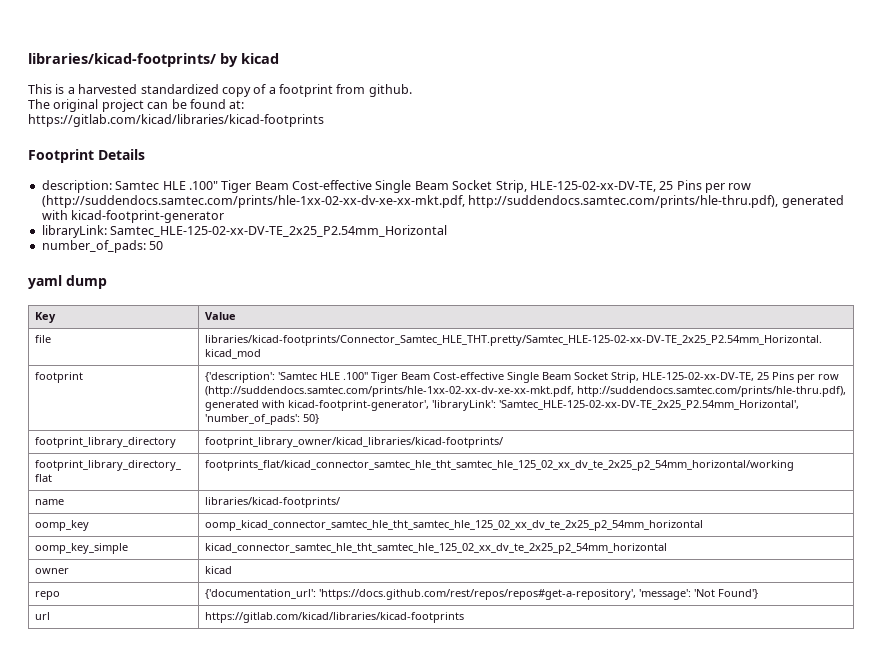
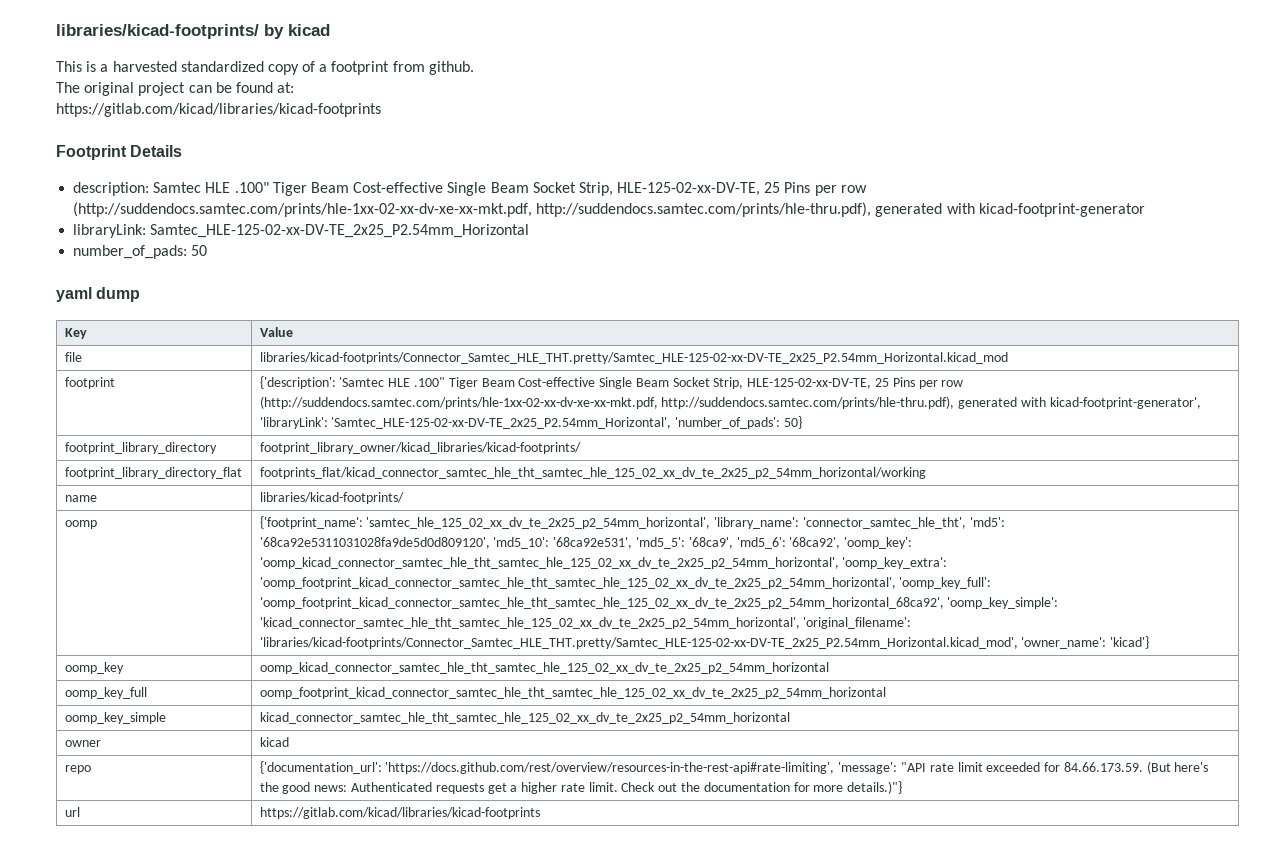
+ oomp | {'footprint_name': 'samtec_hle_125_02_xx_dv_te_2x25_p2_54mm_horizontal', 'library_name': 'connector_samtec_hle_tht', 'md5': '68ca92e5311031028fa9de5d0d809120', 'md5_10': '68ca92e531', 'md5_5': '68ca9', 'md5_6': '68ca92', 'oomp_key': 'oomp_kicad_connector_samtec_hle_tht_samtec_hle_125_02_xx_dv_te_2x25_p2_54mm_horizontal', 'oomp_key_extra': 'oomp_footprint_kicad_connector_samtec_hle_tht_samtec_hle_125_02_xx_dv_te_2x25_p2_54mm_horizontal', 'oomp_key_full': 'oomp_footprint_kicad_connector_samtec_hle_tht_samtec_hle_125_02_xx_dv_te_2x25_p2_54mm_horizontal_68ca92', 'oomp_key_simple': 'kicad_connector_samtec_hle_tht_samtec_hle_125_02_xx_dv_te_2x25_p2_54mm_horizontal', 'original_filename': 'libraries/kicad-footprints/Connector_Samtec_HLE_THT.pretty/Samtec_HLE-125-02-xx-DV-TE_2x25_P2.54mm_Horizontal.kicad_mod', 'owner_name': 'kicad'}
+ oomp_key_full | oomp_footprint_kicad_connector_samtec_hle_tht_samtec_hle_125_02_xx_dv_te_2x25_p2_54mm_horizontal
- repo | {'documentation_url': 'https://docs.github.com/rest/repos/repos#get-a-repository', 'message': 'Not Found'}
+ repo | {'documentation_url': 'https://docs.github.com/rest/overview/resources-in-the-rest-api#rate-limiting', 'message': "API rate limit exceeded for 84.66.173.59. (But here's the good news: Authenticated requests get a higher rate limit. Check out the documentation for more details.)"}

